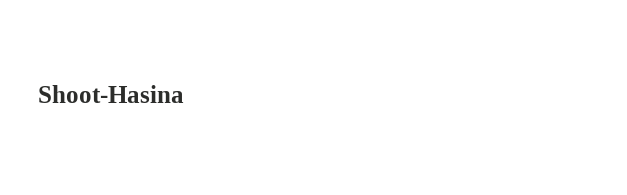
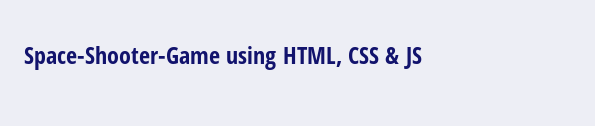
- Shoot-Hasina
+ Space-Shooter-Game using HTML, CSS & JS

